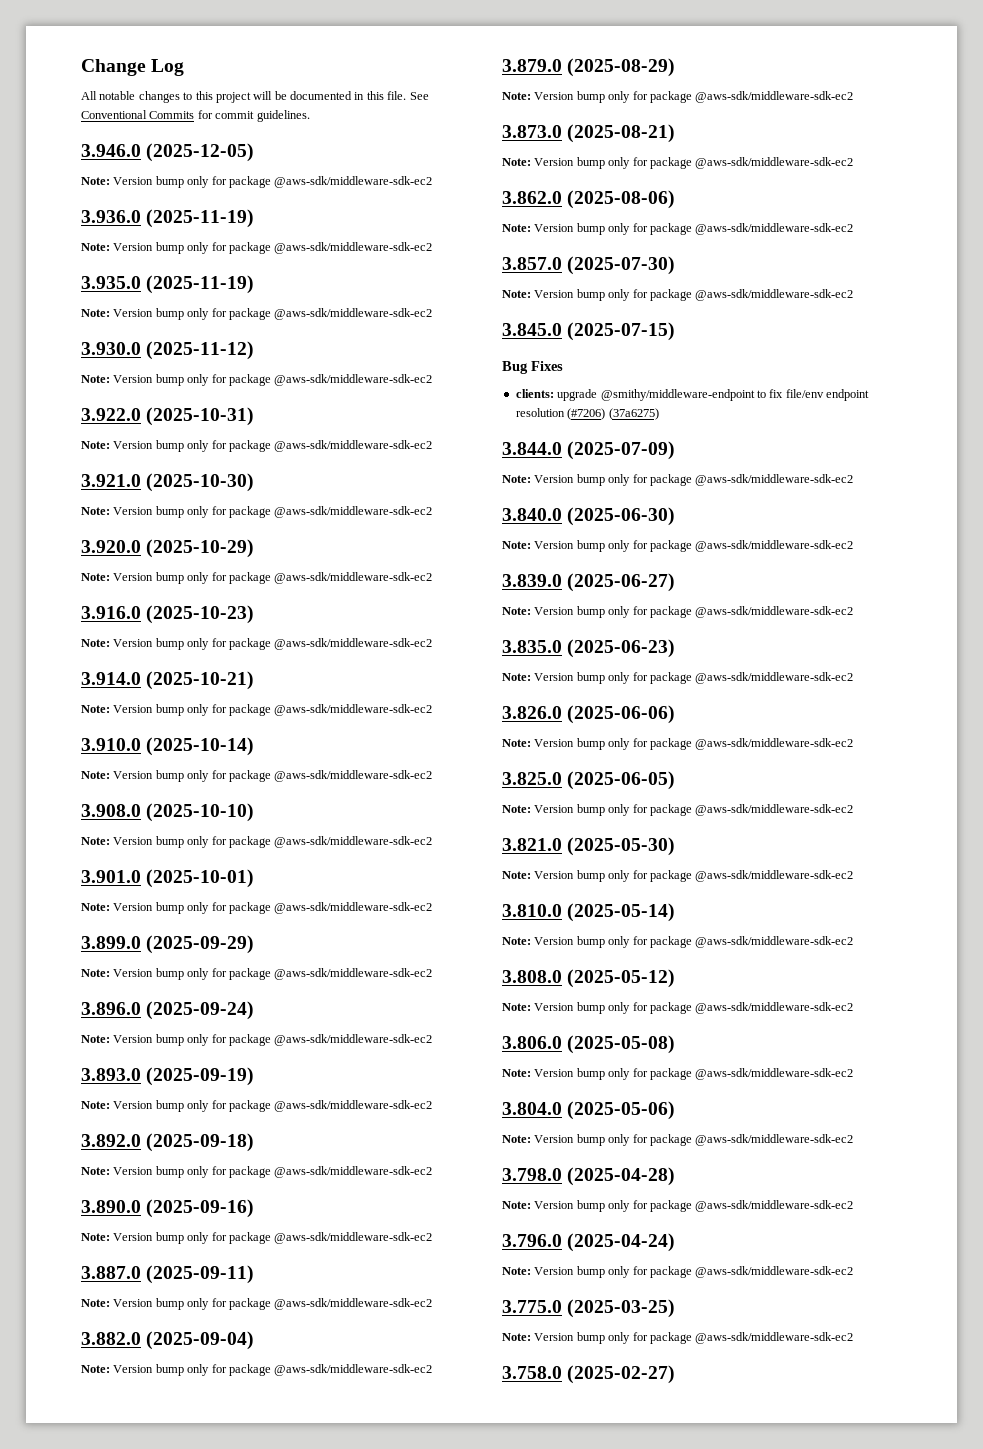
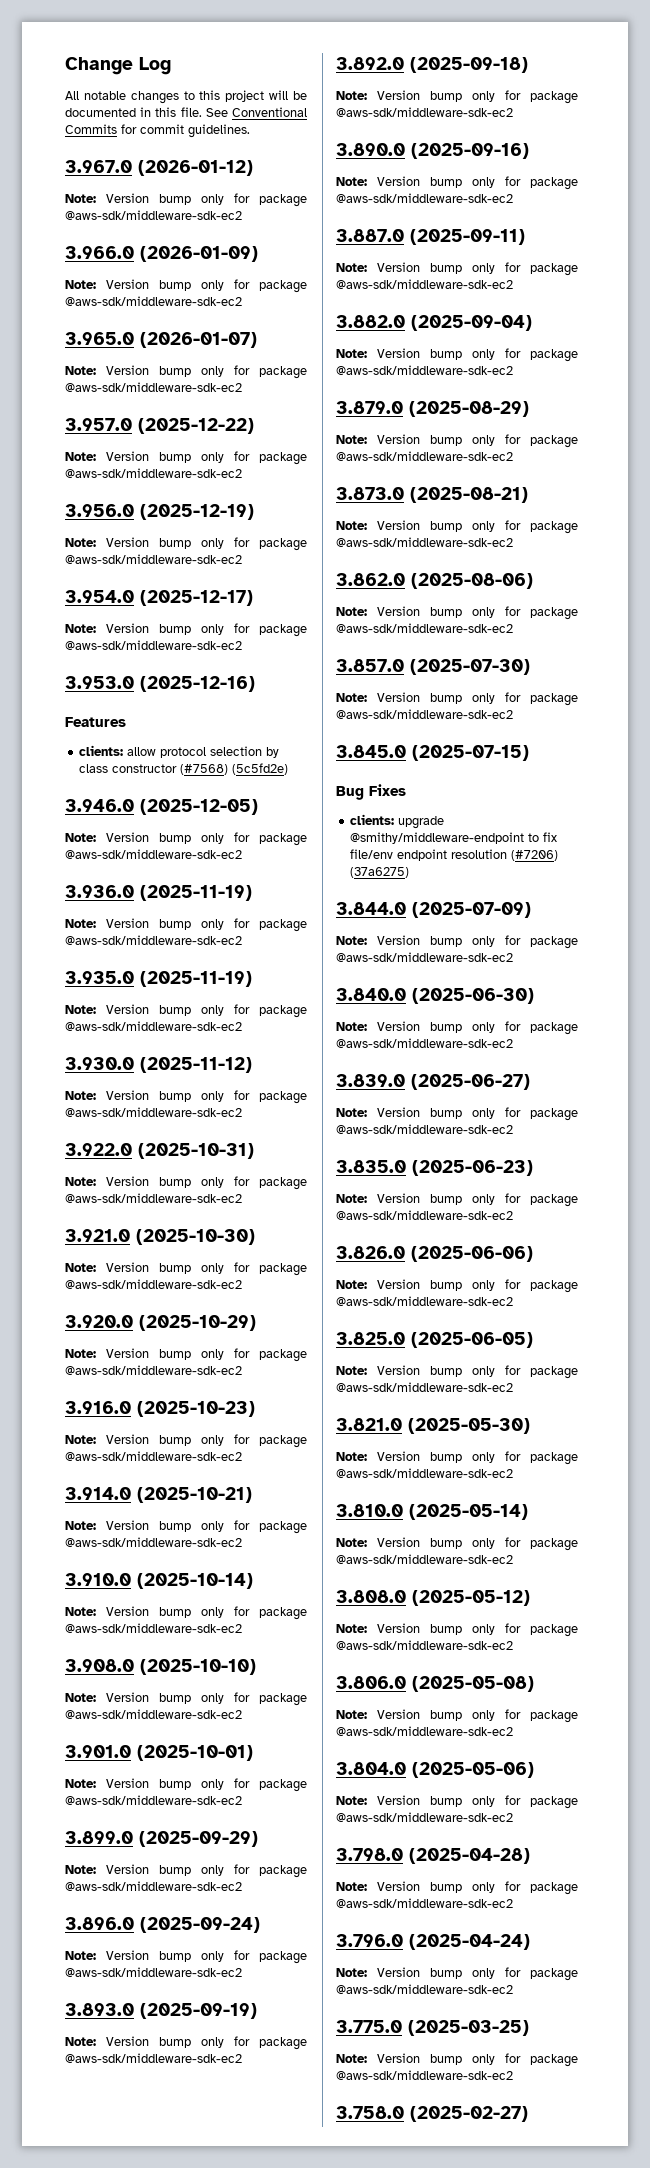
+ 3.967.0 (2026-01-12)
+ Note: Version bump only for package @aws-sdk/middleware-sdk-ec2
+ 3.966.0 (2026-01-09)
+ Note: Version bump only for package @aws-sdk/middleware-sdk-ec2
+ 3.965.0 (2026-01-07)
+ Note: Version bump only for package @aws-sdk/middleware-sdk-ec2
+ 3.957.0 (2025-12-22)
+ Note: Version bump only for package @aws-sdk/middleware-sdk-ec2
+ 3.956.0 (2025-12-19)
+ Note: Version bump only for package @aws-sdk/middleware-sdk-ec2
+ 3.954.0 (2025-12-17)
+ Note: Version bump only for package @aws-sdk/middleware-sdk-ec2
+ 3.953.0 (2025-12-16)
+ Features
+ clients: allow protocol selection by class constructor (#7568) (5c5fd2e)

